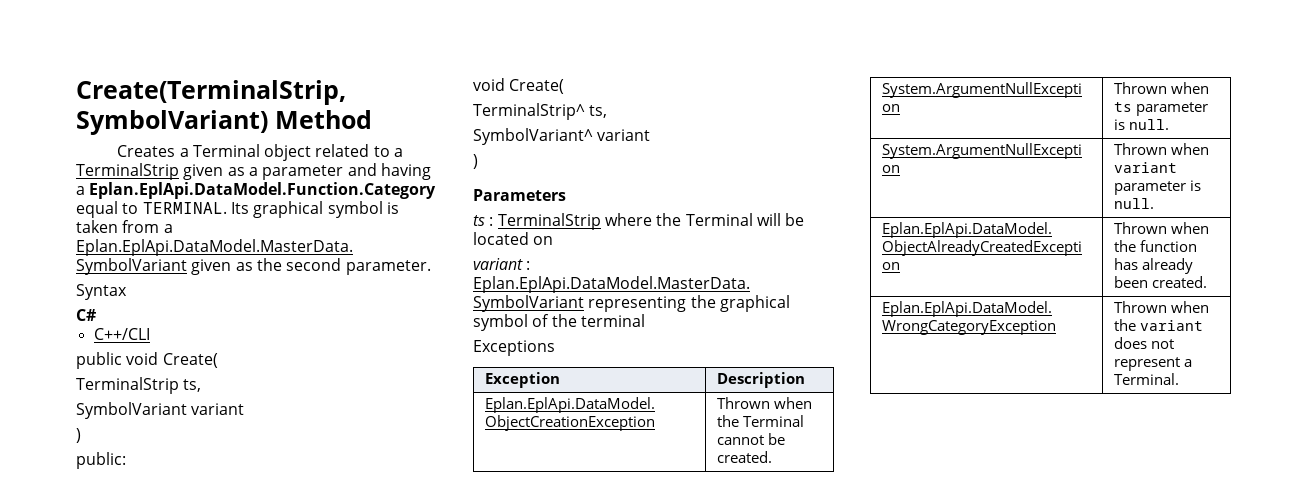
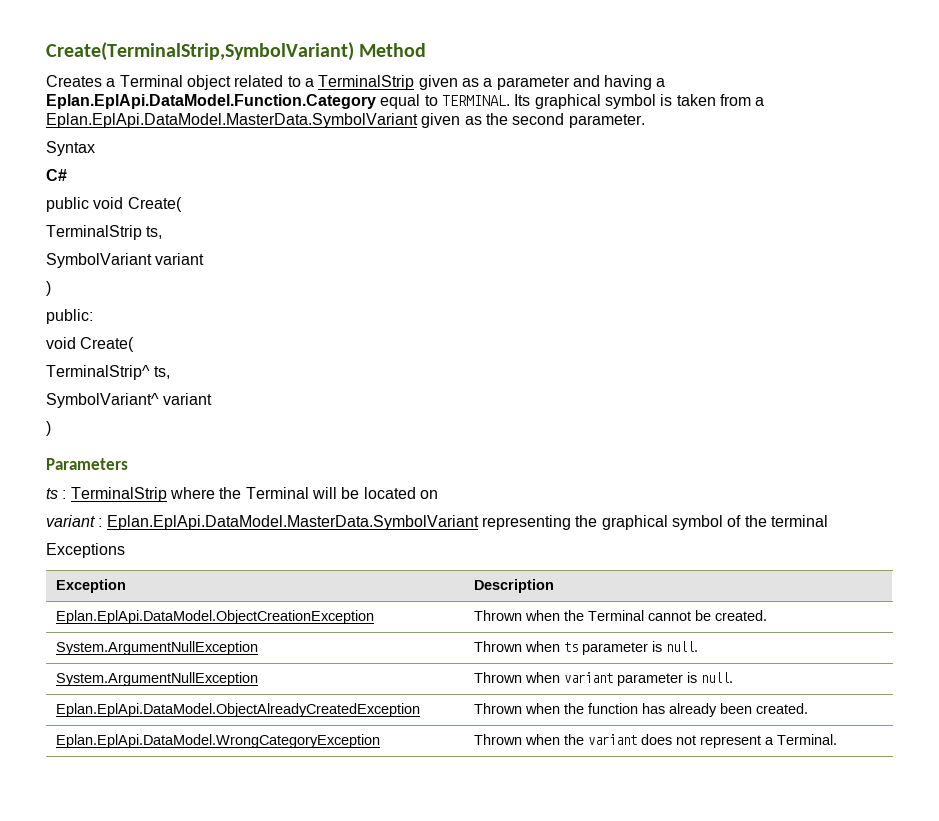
- C++/CLI

